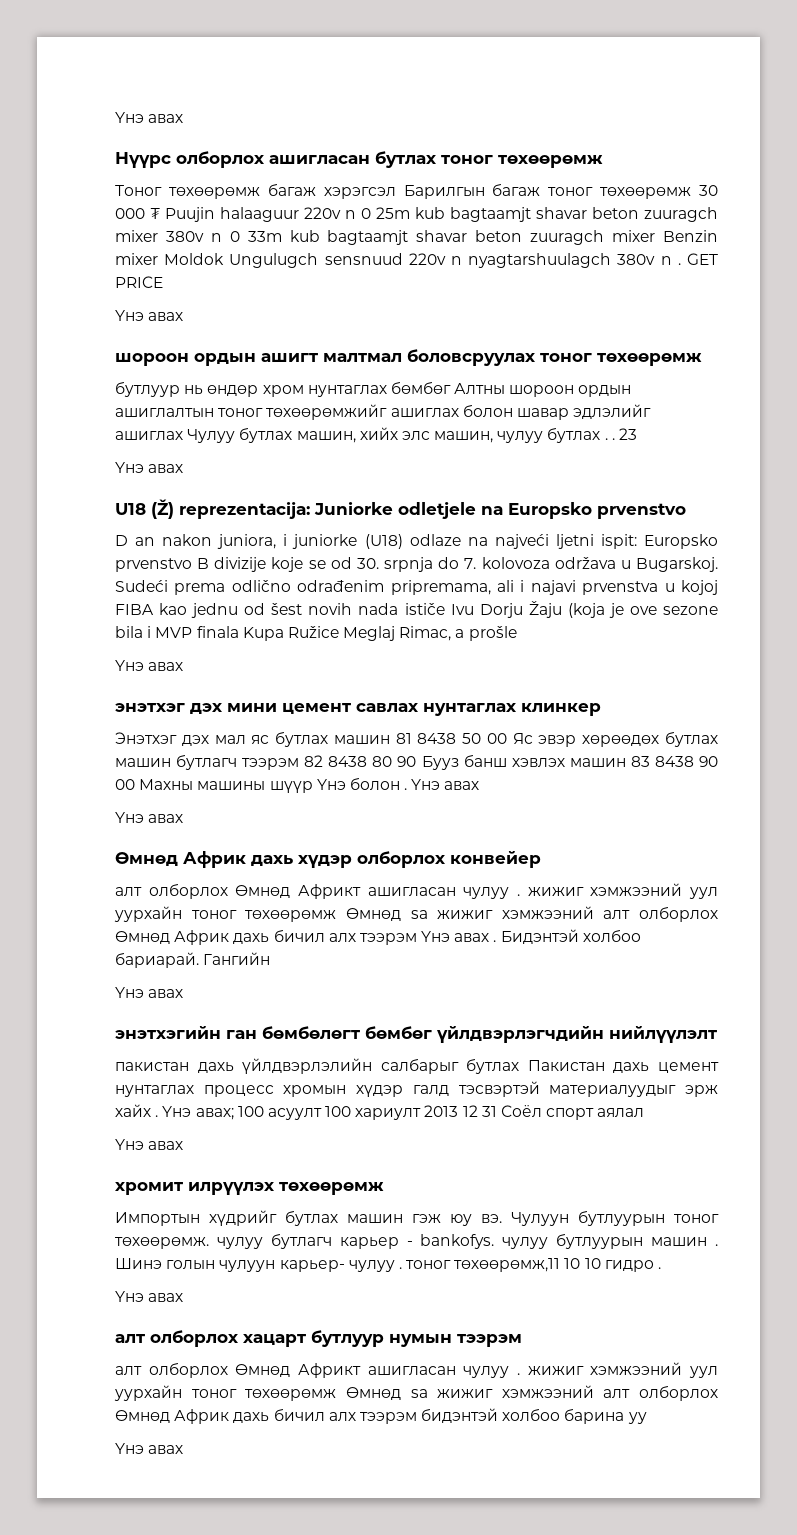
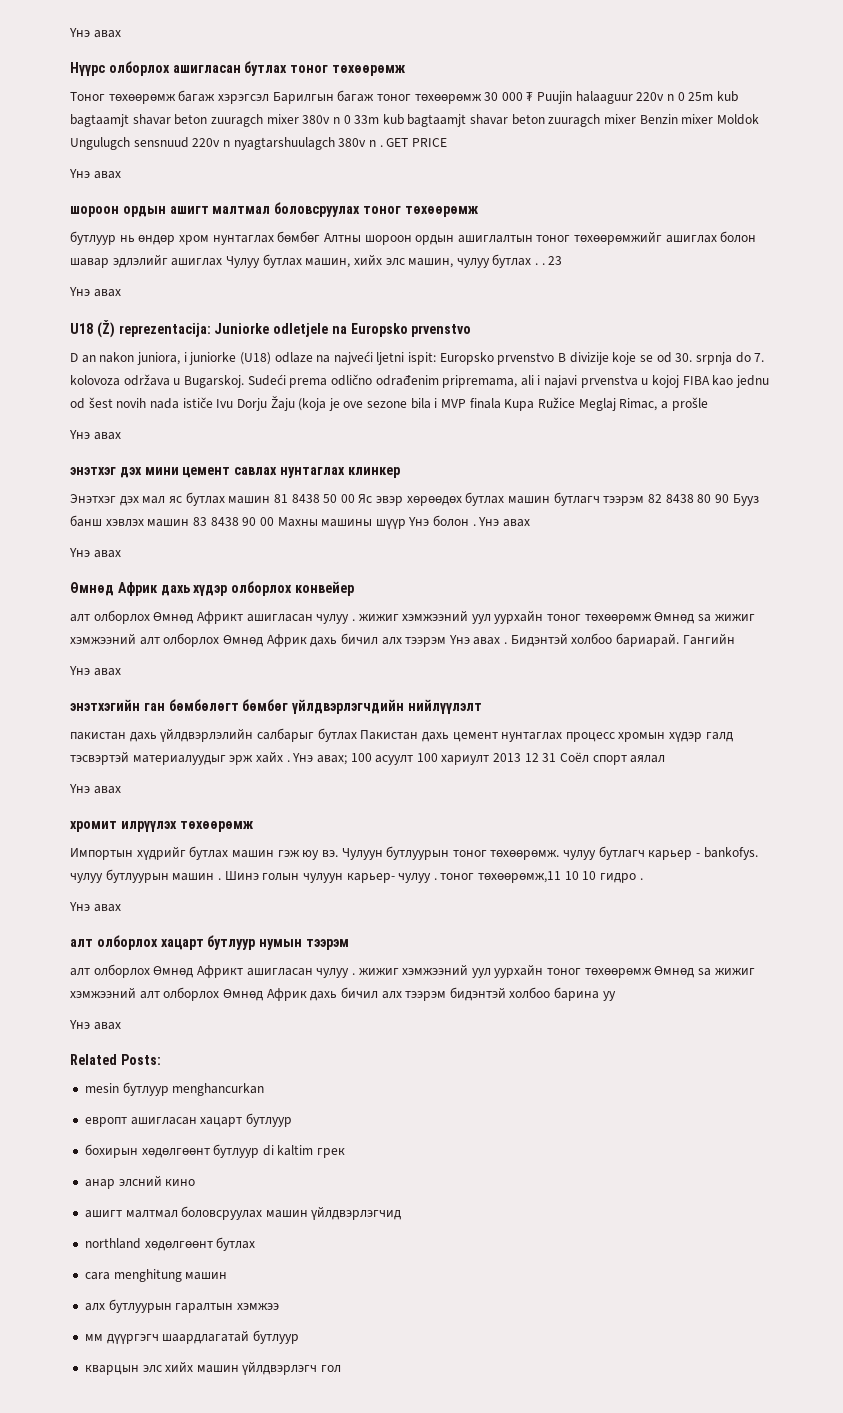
+ Related Posts:
+ mesin бутлуур menghancurkan
+ европт ашигласан хацарт бутлуур
+ бохирын хөдөлгөөнт бутлуур di kaltim грек
+ анар элсний кино
+ ашигт малтмал боловсруулах машин үйлдвэрлэгчид
+ northland хөдөлгөөнт бутлах
+ cara menghitung машин
+ алх бутлуурын гаралтын хэмжээ
+ мм дүүргэгч шаардлагатай бутлуур
+ кварцын элс хийх машин үйлдвэрлэгч гол

